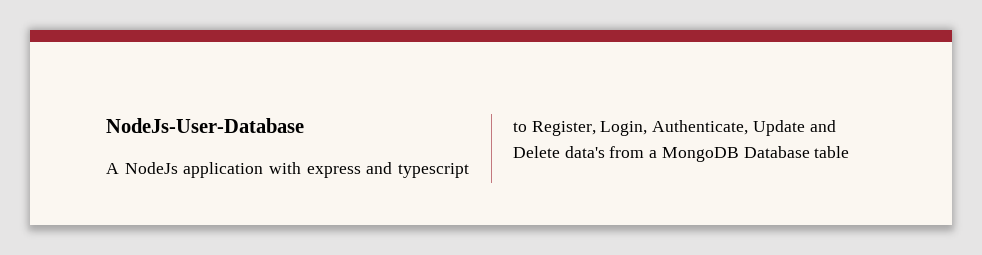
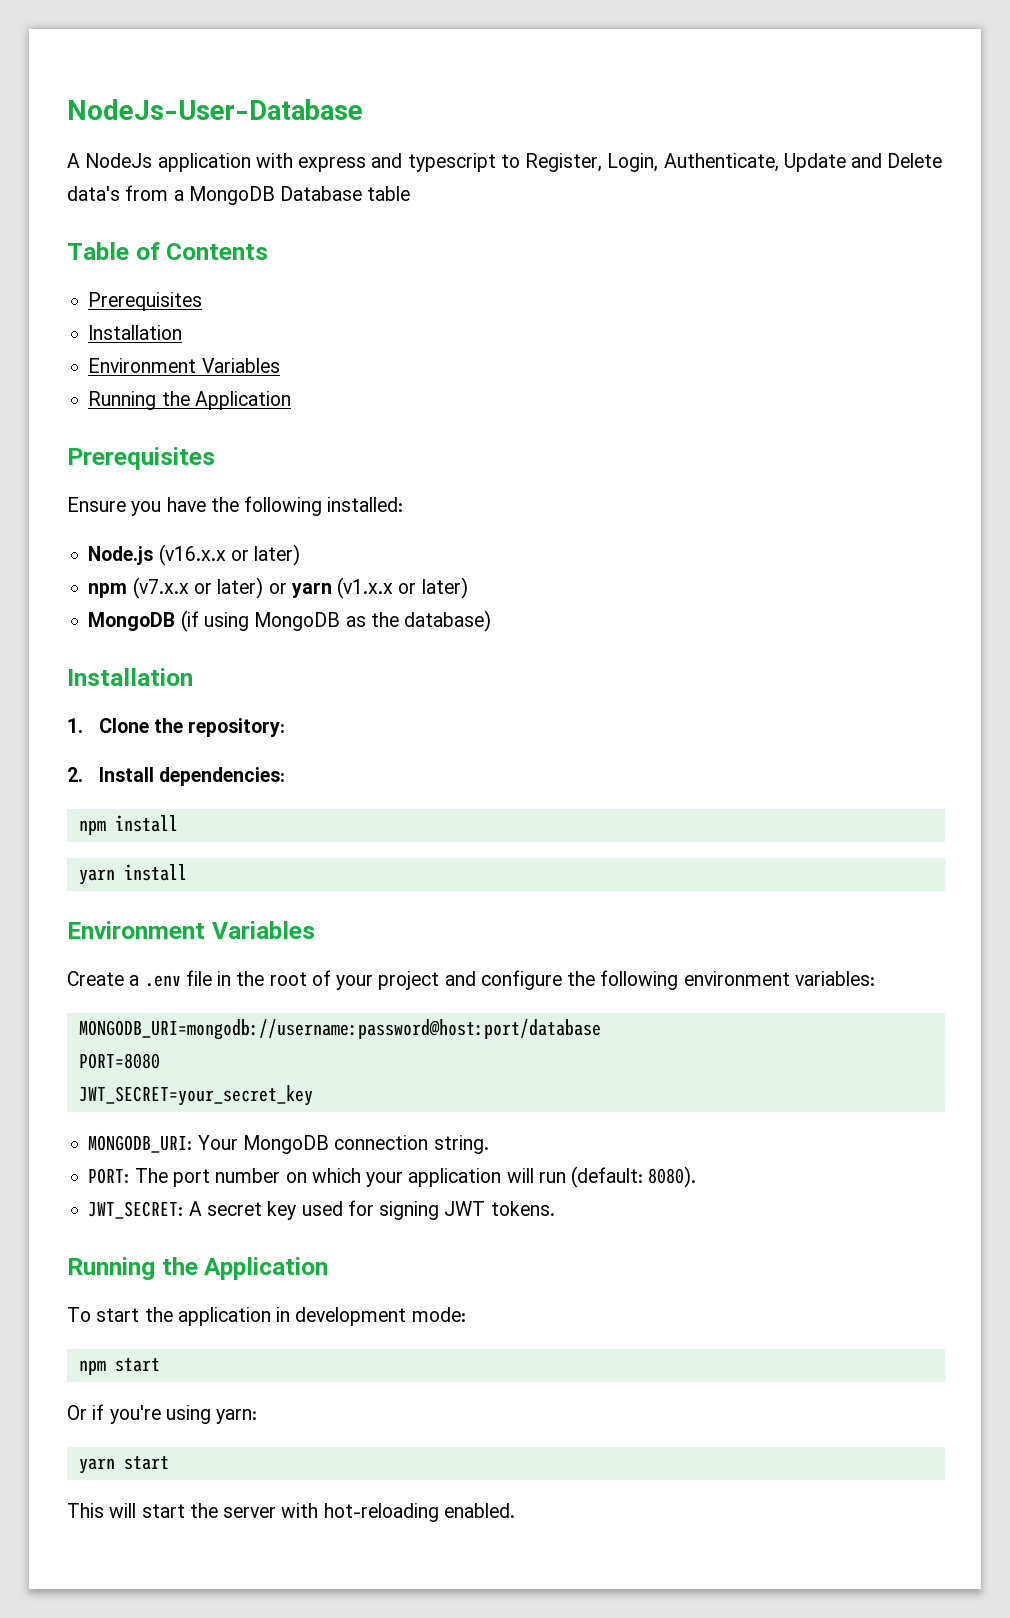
+ Table of Contents
+ Prerequisites
+ Installation
+ Environment Variables
+ Running the Application
+ Prerequisites
+ Ensure you have the following installed:
+ Node.js (v16.x.x or later)
+ npm (v7.x.x or later) or yarn (v1.x.x or later)
+ MongoDB (if using MongoDB as the database)
+ Installation
+ 1. Clone the repository:
+ 2. Install dependencies:
+ npm install
+ yarn install
+ Environment Variables
+ Create a .env file in the root of your project and configure the following environment variables:
+ MONGODB_URI=mongodb://username:password@host:port/database
+ PORT=8080
+ JWT_SECRET=your_secret_key
+ MONGODB_URI: Your MongoDB connection string.
+ PORT: The port number on which your application will run (default: 8080).
+ JWT_SECRET: A secret key used for signing JWT tokens.
+ Running the Application
+ To start the application in development mode:
+ npm start
+ Or if you're using yarn:
+ yarn start
+ This will start the server with hot-reloading enabled.

